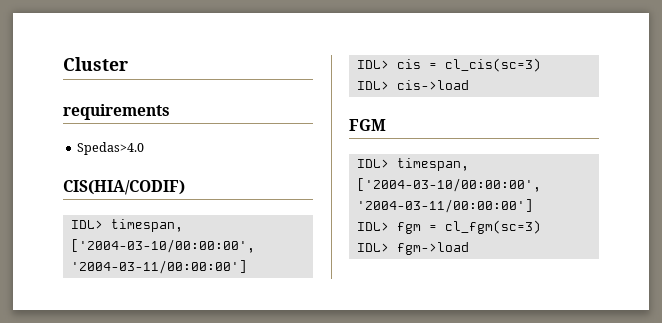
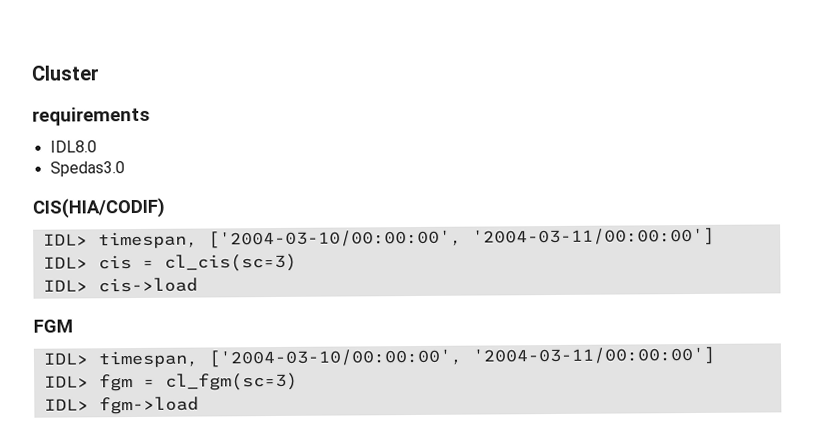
- Spedas>4.0
+ IDL8.0
+ Spedas3.0

